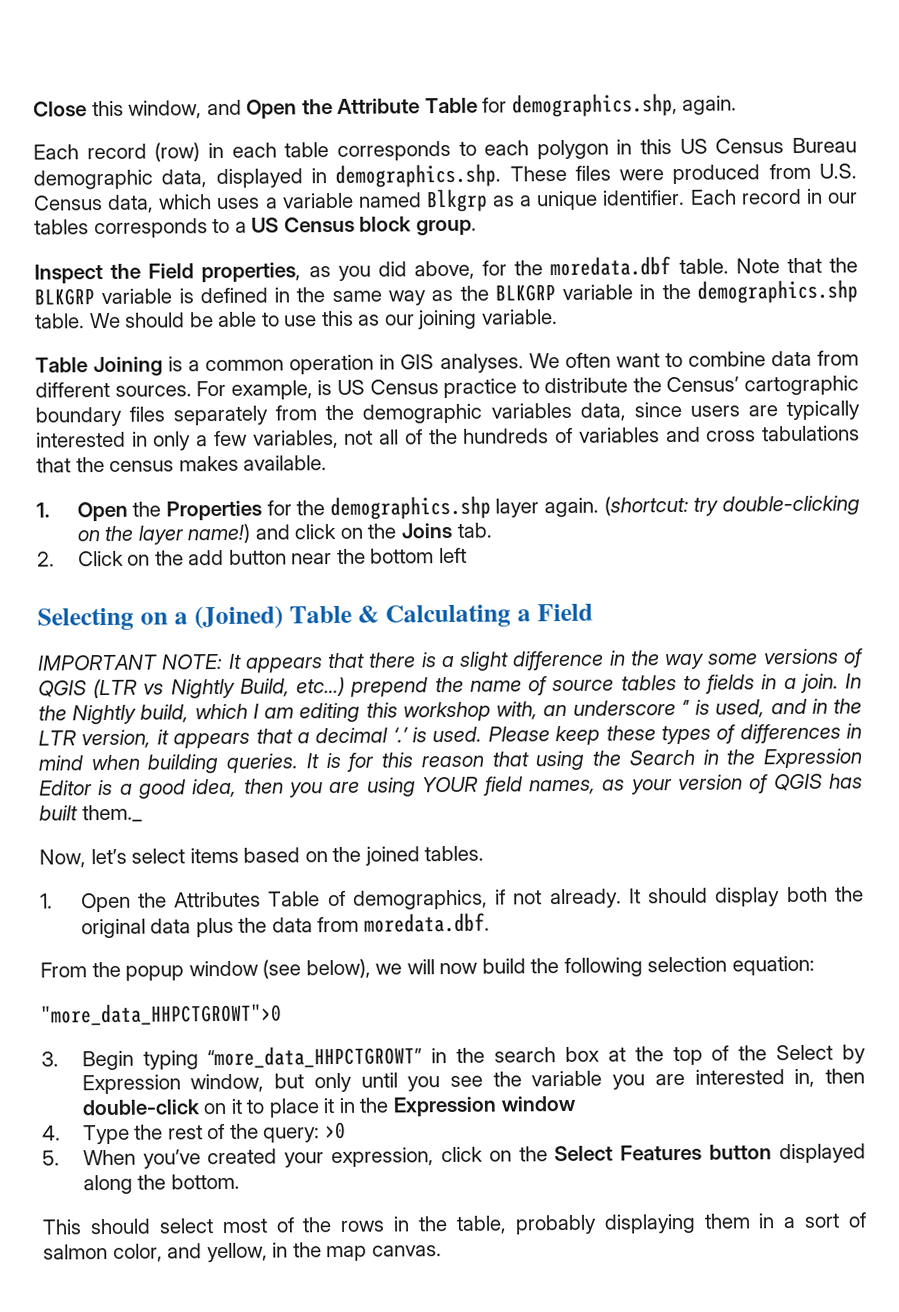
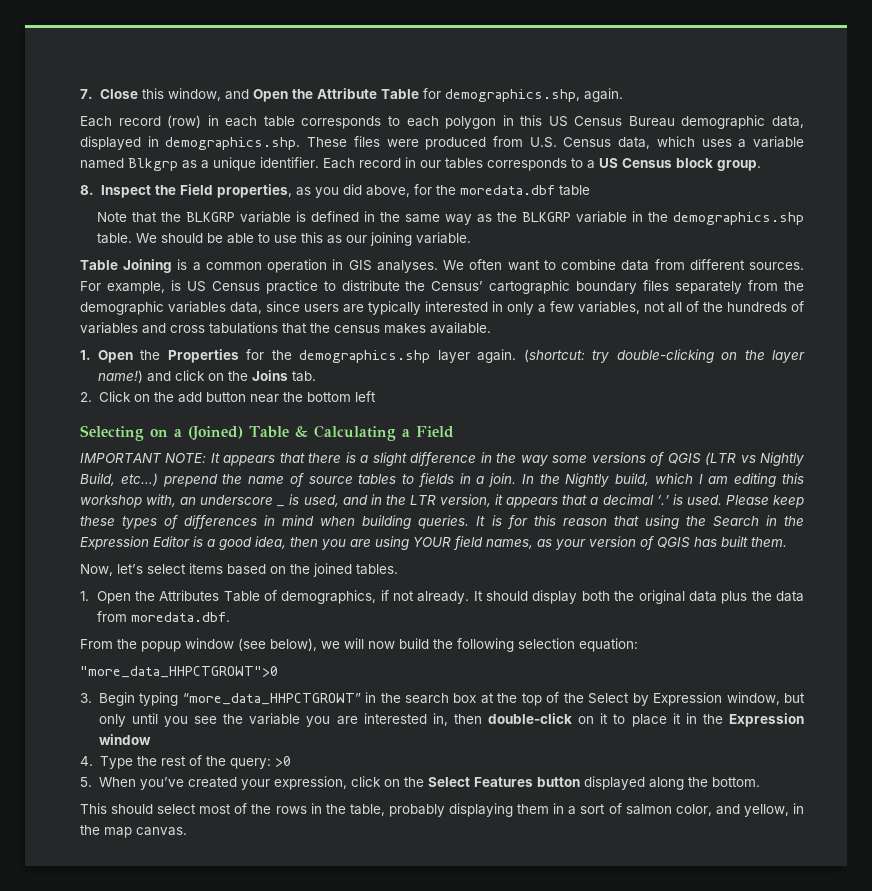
- Close this window, and Open the Attribute Table for demographics.shp, again.
+ 7. Close this window, and Open the Attribute Table for demographics.shp, again.
- Inspect the Field properties, as you did above, for the moredata.dbf table. Note that the BLKGRP variable is defined in the same way as the BLKGRP variable in the demographics.shp table.
+ 8. Inspect the Field properties, as you did above, for the moredata.dbf table
+ Note that the BLKGRP variable is defined in the same way as the BLKGRP variable in the demographics.shp table.
- In the Nightly build, which I am editing this workshop with, an underscore ‘’ is used, and in the LTR version, it appears that a decimal ‘.’ is used.
+ In the Nightly build, which I am editing this workshop with, an underscore _ is used, and in the LTR version, it appears that a decimal ‘.’ is used.
- It is for this reason that using the Search in the Expression Editor is a good idea, then you are using YOUR field names, as your version of QGIS has built them._
+ It is for this reason that using the Search in the Expression Editor is a good idea, then you are using YOUR field names, as your version of QGIS has built them.

